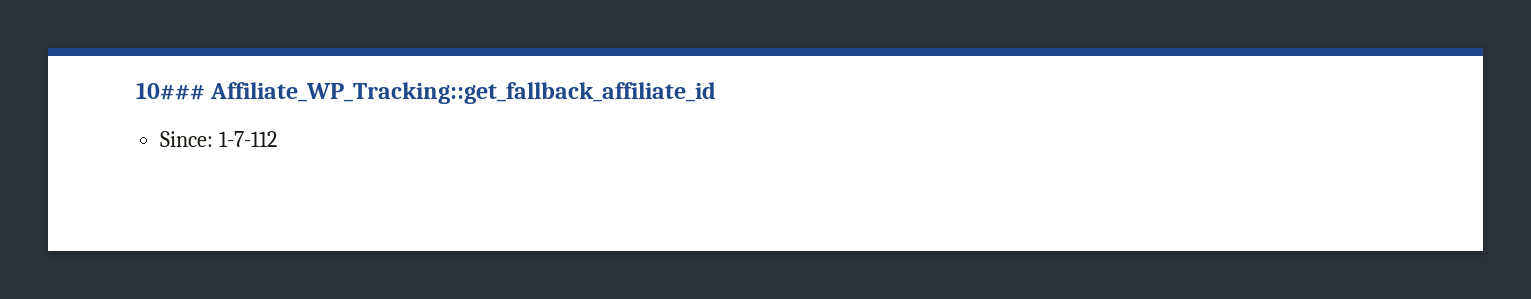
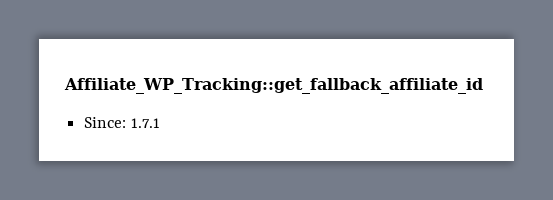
- 10### Affiliate_WP_Tracking::get_fallback_affiliate_id
+ Affiliate_WP_Tracking::get_fallback_affiliate_id
- Since: 1-7-112
+ Since: 1.7.1

